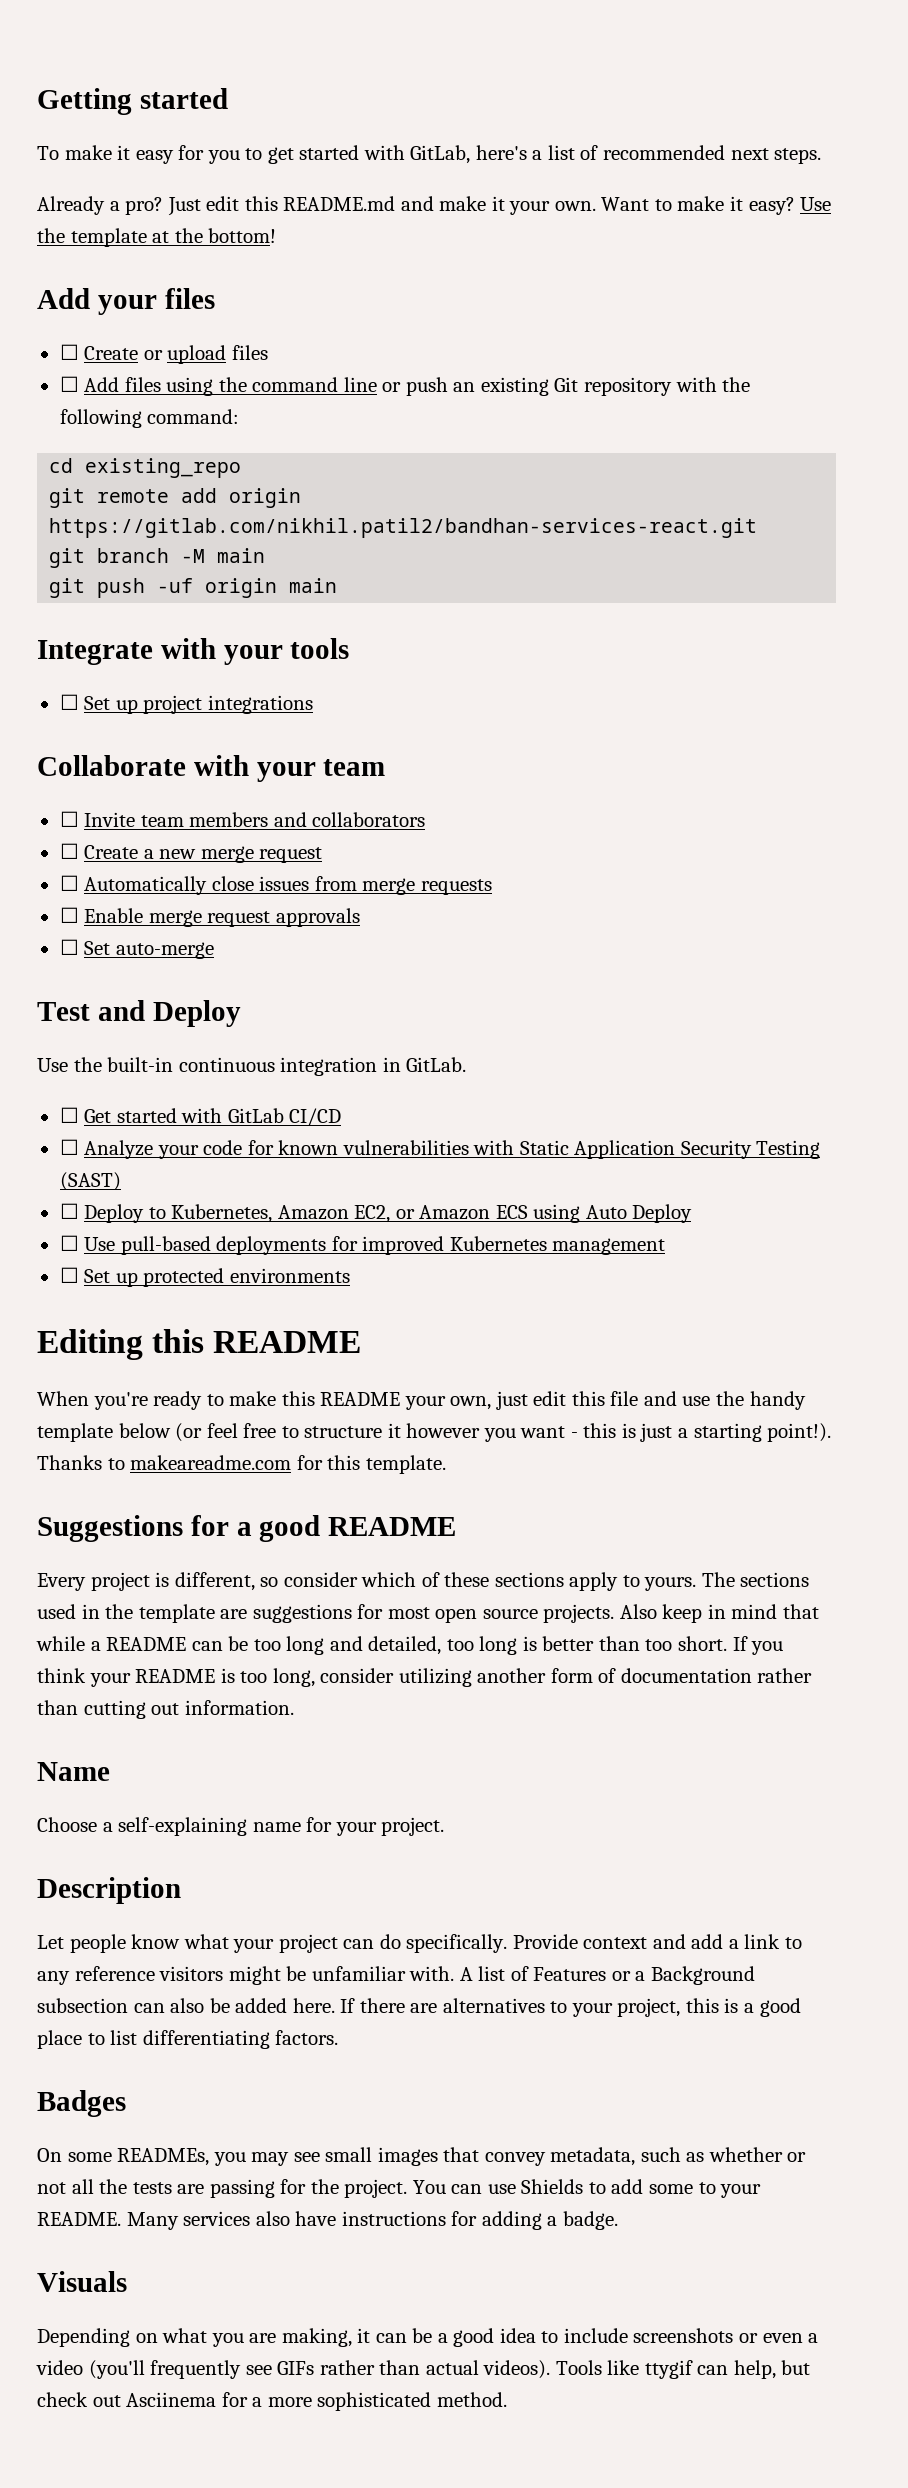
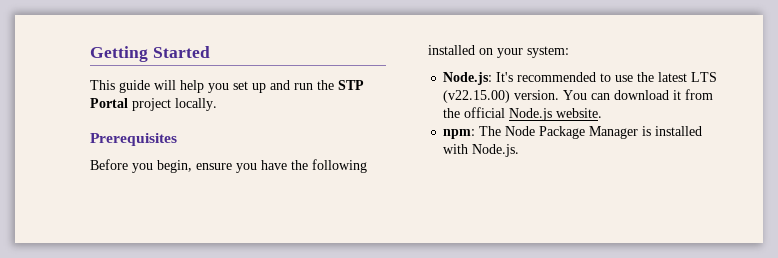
- Getting started
- To make it easy for you to get started with GitLab, here's a list of recommended next steps.
- Already a pro? Just edit this README.md and make it your own. Want to make it easy? Use the template at the bottom!
- Add your files
- ☐ Create or upload files
- ☐ Add files using the command line or push an existing Git repository with the following command:
- cd existing_repo
- git remote add origin https://gitlab.com/nikhil.patil2/bandhan-services-react.git
- git branch -M main
- git push -uf origin main
- Integrate with your tools
- ☐ Set up project integrations
- Collaborate with your team
- ☐ Invite team members and collaborators
- ☐ Create a new merge request
- ☐ Automatically close issues from merge requests
- ☐ Enable merge request approvals
- ☐ Set auto-merge
- Test and Deploy
- Use the built-in continuous integration in GitLab.
- ☐ Get started with GitLab CI/CD
- ☐ Analyze your code for known vulnerabilities with Static Application Security Testing (SAST)
- ☐ Deploy to Kubernetes, Amazon EC2, or Amazon ECS using Auto Deploy
- ☐ Use pull-based deployments for improved Kubernetes management
- ☐ Set up protected environments
- Editing this README
- When you're ready to make this README your own, just edit this file and use the handy template below (or feel free to structure it however you want - this is just a starting point!). Thanks to makeareadme.com for this template.
- Suggestions for a good README
- Every project is different, so consider which of these sections apply to yours. The sections used in the template are suggestions for most open source projects. Also keep in mind that while a README can be too long and detailed, too long is better than too short. If you think your README is too long, consider utilizing another form of documentation rather than cutting out information.
- Name
- Choose a self-explaining name for your project.
- Description
- Let people know what your project can do specifically. Provide context and add a link to any reference visitors might be unfamiliar with. A list of Features or a Background subsection can also be added here. If there are alternatives to your project, this is a good place to list differentiating factors.
- Badges
- On some READMEs, you may see small images that convey metadata, such as whether or not all the tests are passing for the project. You can use Shields to add some to your README. Many services also have instructions for adding a badge.
- Visuals
- Depending on what you are making, it can be a good idea to include screenshots or even a video (you'll frequently see GIFs rather than actual videos). Tools like ttygif can help, but check out Asciinema for a more sophisticated method.
+ Getting Started
+ This guide will help you set up and run the STP Portal project locally.
+ Prerequisites
+ Before you begin, ensure you have the following installed on your system:
+ Node.js: It's recommended to use the latest LTS (v22.15.00) version. You can download it from the official Node.js website.
+ npm: The Node Package Manager is installed with Node.js.

